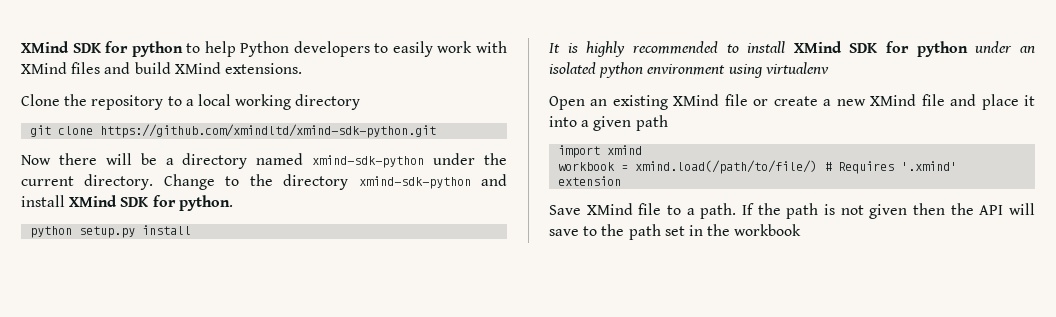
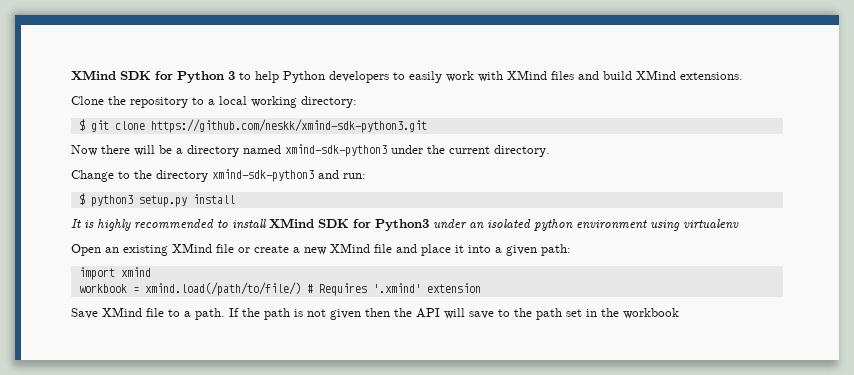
- XMind SDK for python to help Python developers to easily work with XMind files and build XMind extensions.
+ XMind SDK for Python 3 to help Python developers to easily work with XMind files and build XMind extensions.
- Clone the repository to a local working directory
- git clone https://github.com/xmindltd/xmind-sdk-python.git
+ Clone the repository to a local working directory:
+ $ git clone https://github.com/neskk/xmind-sdk-python3.git
- Now there will be a directory named xmind-sdk-python under the current directory. Change to the directory xmind-sdk-python and install XMind SDK for python.
- python setup.py install
+ Now there will be a directory named xmind-sdk-python3 under the current directory.
+ Change to the directory xmind-sdk-python3 and run:
+ $ python3 setup.py install
- It is highly recommended to install XMind SDK for python under an isolated python environment using virtualenv
+ It is highly recommended to install XMind SDK for Python3 under an isolated python environment using virtualenv
- Open an existing XMind file or create a new XMind file and place it into a given path
+ Open an existing XMind file or create a new XMind file and place it into a given path:

